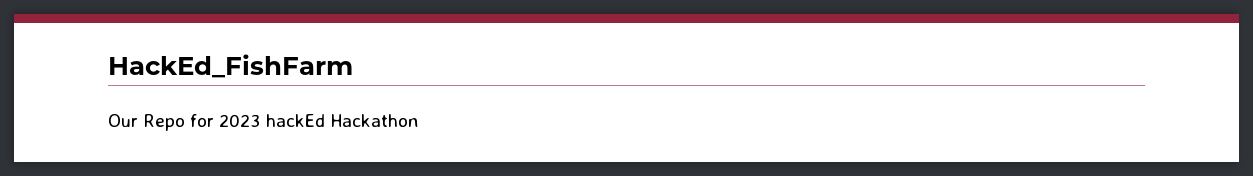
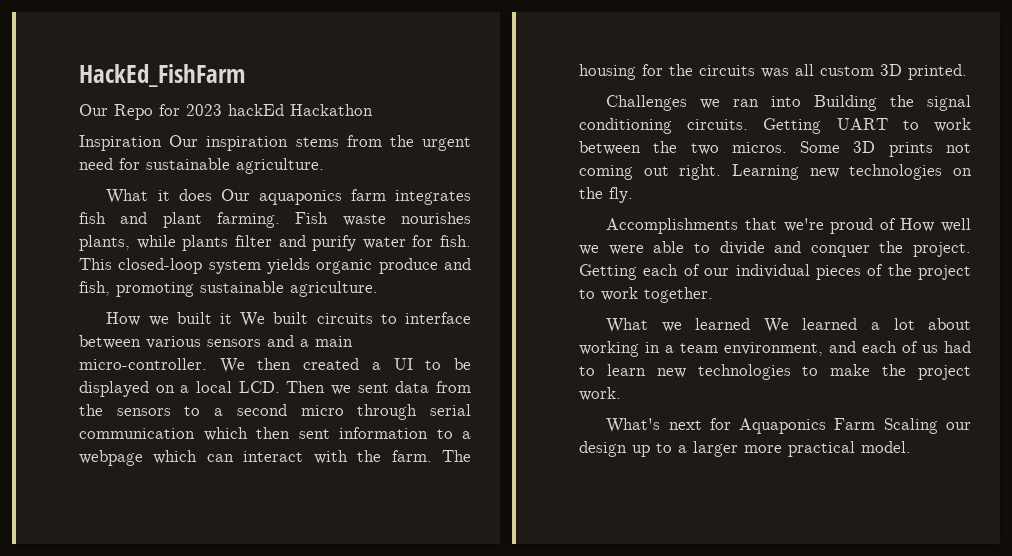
+ Inspiration Our inspiration stems from the urgent need for sustainable agriculture.
+ What it does Our aquaponics farm integrates fish and plant farming. Fish waste nourishes plants, while plants filter and purify water for fish. This closed-loop system yields organic produce and fish, promoting sustainable agriculture.
+ How we built it We built circuits to interface between various sensors and a main micro-controller. We then created a UI to be displayed on a local LCD. Then we sent data from the sensors to a second micro through serial communication which then sent information to a webpage which can interact with the farm. The housing for the circuits was all custom 3D printed.
+ Challenges we ran into Building the signal conditioning circuits. Getting UART to work between the two micros. Some 3D prints not coming out right. Learning new technologies on the fly.
+ Accomplishments that we're proud of How well we were able to divide and conquer the project. Getting each of our individual pieces of the project to work together.
+ What we learned We learned a lot about working in a team environment, and each of us had to learn new technologies to make the project work.
+ What's next for Aquaponics Farm Scaling our design up to a larger more practical model.

